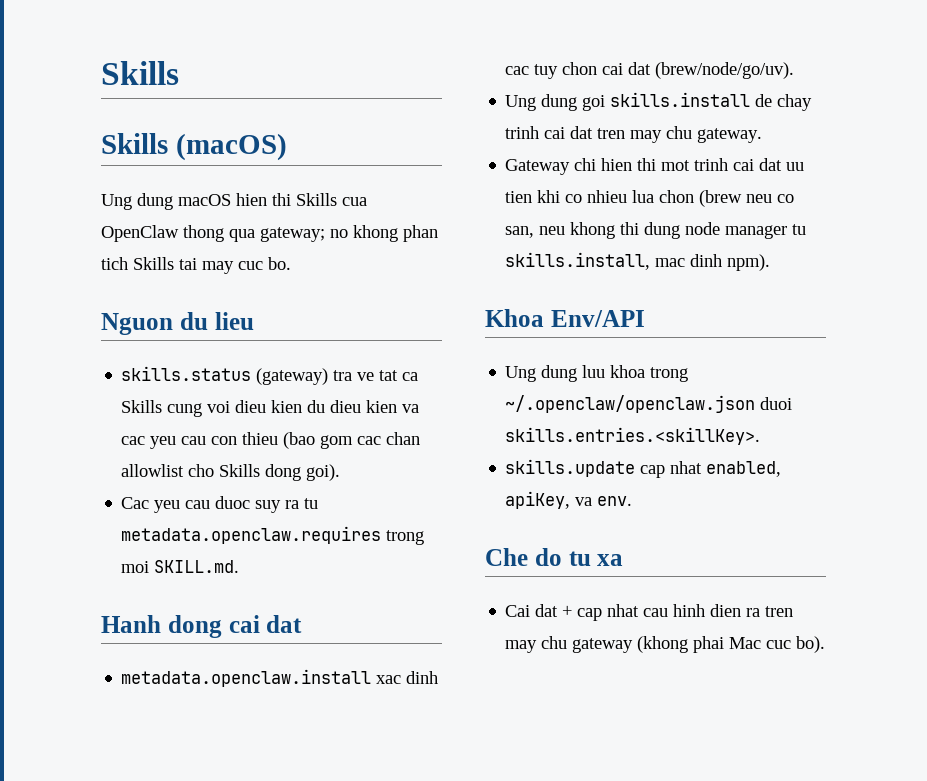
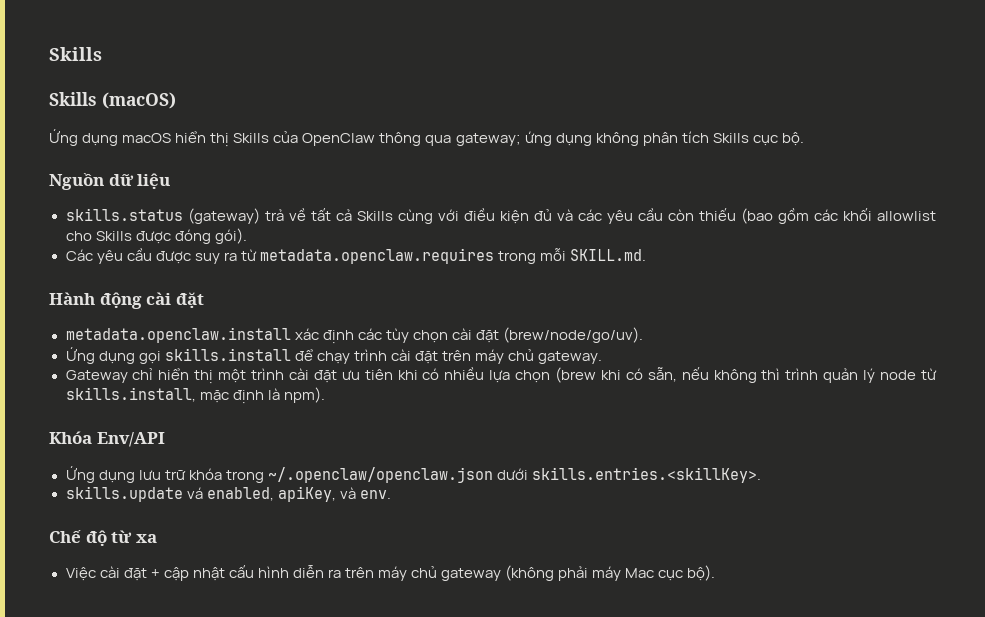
- Ung dung macOS hien thi Skills cua OpenClaw thong qua gateway; no khong phan tich Skills tai may cuc bo.
- Nguon du lieu
- skills.status (gateway) tra ve tat ca Skills cung voi dieu kien du dieu kien va cac yeu cau con thieu (bao gom cac chan allowlist cho Skills dong goi).
- Cac yeu cau duoc suy ra tu metadata.openclaw.requires trong moi SKILL.md.
+ Ứng dụng macOS hiển thị Skills của OpenClaw thông qua gateway; ứng dụng không phân tích Skills cục bộ.
+ Nguồn dữ liệu
+ skills.status (gateway) trả về tất cả Skills cùng với điều kiện đủ và các yêu cầu còn thiếu (bao gồm các khối allowlist cho Skills được đóng gói).
+ Các yêu cầu được suy ra từ metadata.openclaw.requires trong mỗi SKILL.md.
- Hanh dong cai dat
- metadata.openclaw.install xac dinh cac tuy chon cai dat (brew/node/go/uv).
- Ung dung goi skills.install de chay trinh cai dat tren may chu gateway.
- Gateway chi hien thi mot trinh cai dat uu tien khi co nhieu lua chon (brew neu co san, neu khong thi dung node manager tu skills.install, mac dinh npm).
+ Hành động cài đặt
+ metadata.openclaw.install xác định các tùy chọn cài đặt (brew/node/go/uv).
+ Ứng dụng gọi skills.install để chạy trình cài đặt trên máy chủ gateway.
+ Gateway chỉ hiển thị một trình cài đặt ưu tiên khi có nhiều lựa chọn (brew khi có sẵn, nếu không thì trình quản lý node từ skills.install, mặc định là npm).
- Khoa Env/API
+ Khóa Env/API
- Ung dung luu khoa trong ~/.openclaw/openclaw.json duoi skills.entries.<skillKey>.
+ Ứng dụng lưu trữ khóa trong ~/.openclaw/openclaw.json dưới skills.entries.<skillKey>.
- skills.update cap nhat enabled, apiKey, va env.
+ skills.update vá enabled, apiKey, và env.
- Che do tu xa
- Cai dat + cap nhat cau hinh dien ra tren may chu gateway (khong phai Mac cuc bo).
+ Chế độ từ xa
+ Việc cài đặt + cập nhật cấu hình diễn ra trên máy chủ gateway (không phải máy Mac cục bộ).

